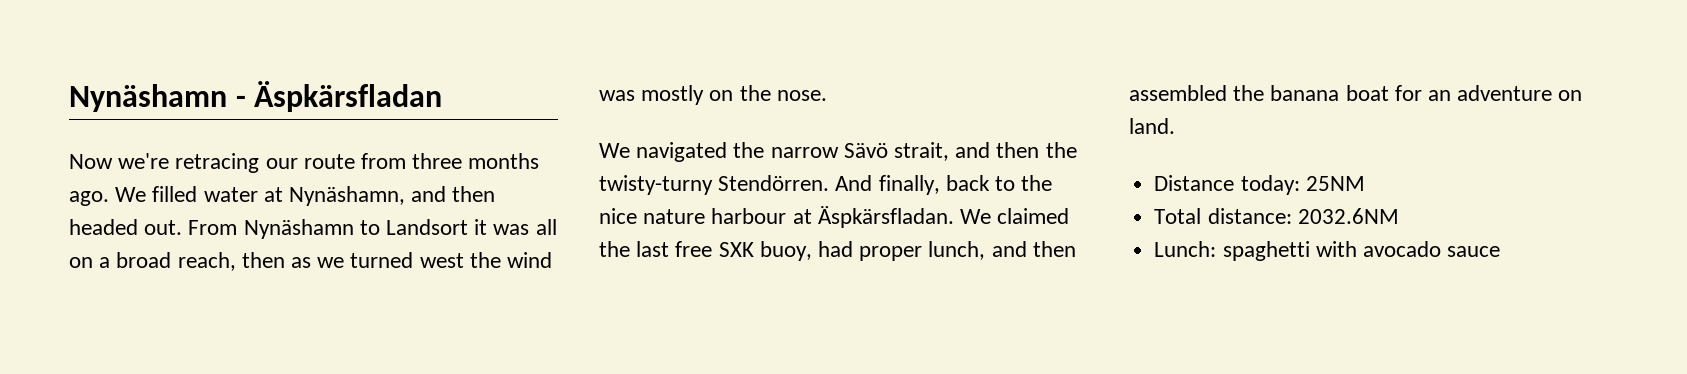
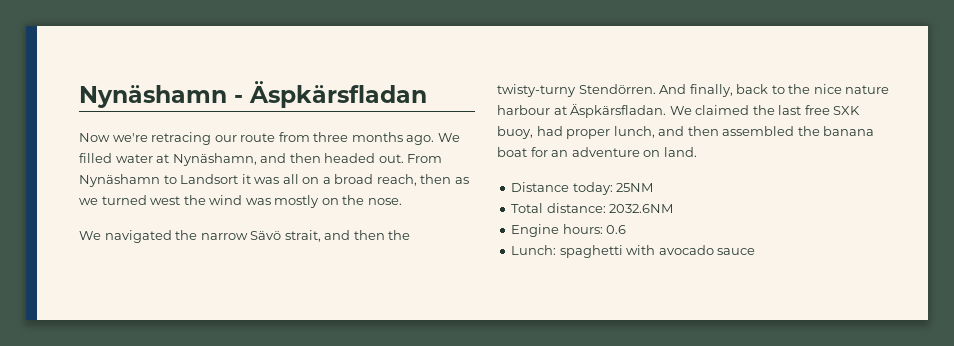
+ Engine hours: 0.6

